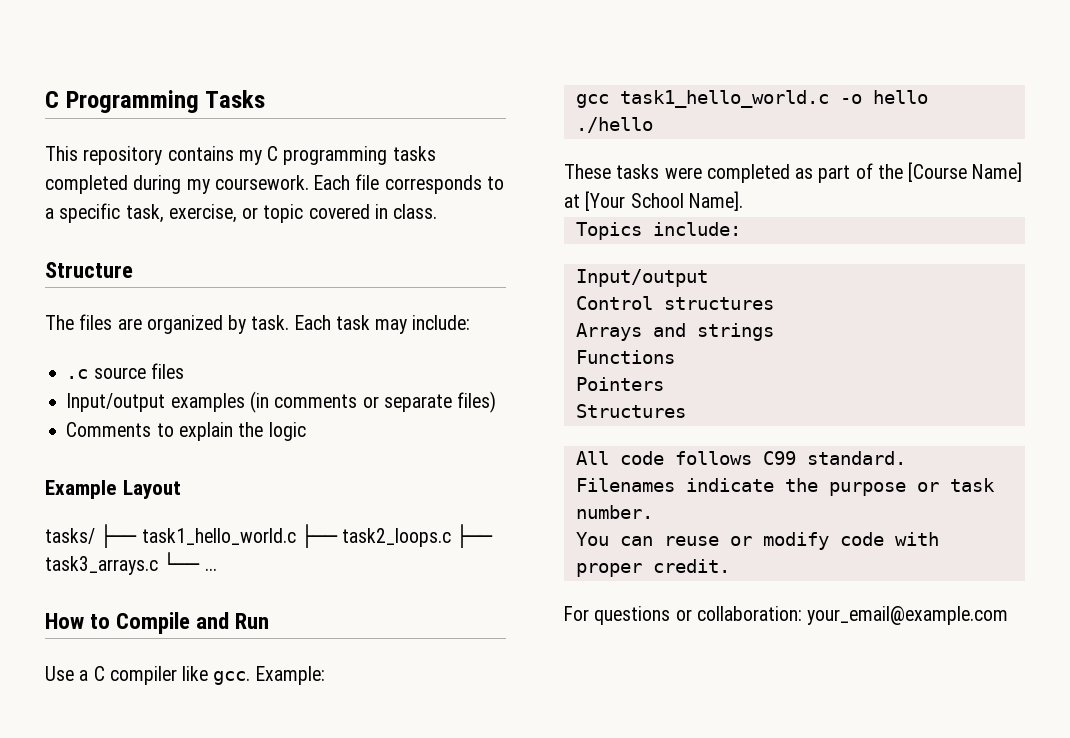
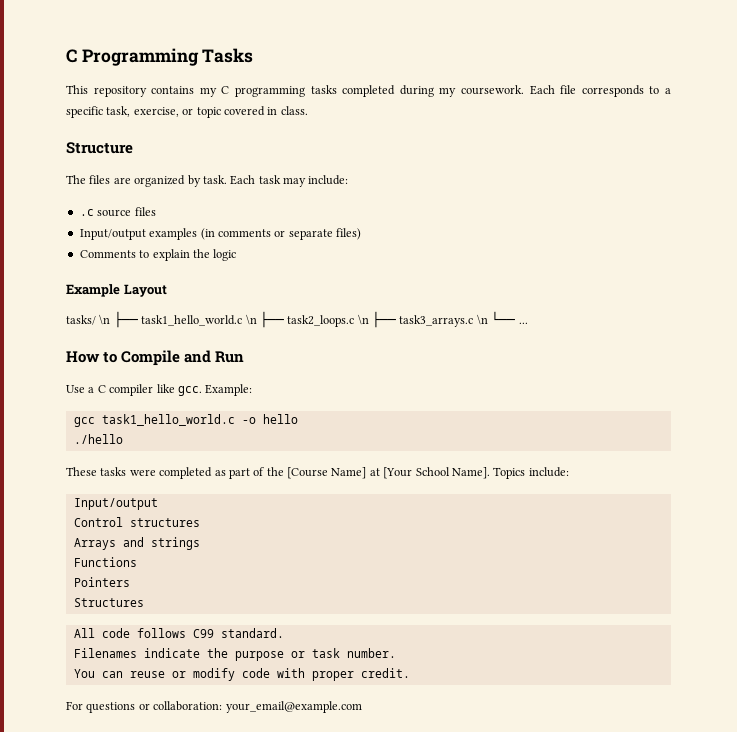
- tasks/ ├── task1_hello_world.c ├── task2_loops.c ├── task3_arrays.c └── ...
+ tasks/ \n ├── task1_hello_world.c \n ├── task2_loops.c \n ├── task3_arrays.c \n └── ...
- These tasks were completed as part of the [Course Name] at [Your School Name].
- Topics include:
+ These tasks were completed as part of the [Course Name] at [Your School Name]. Topics include:

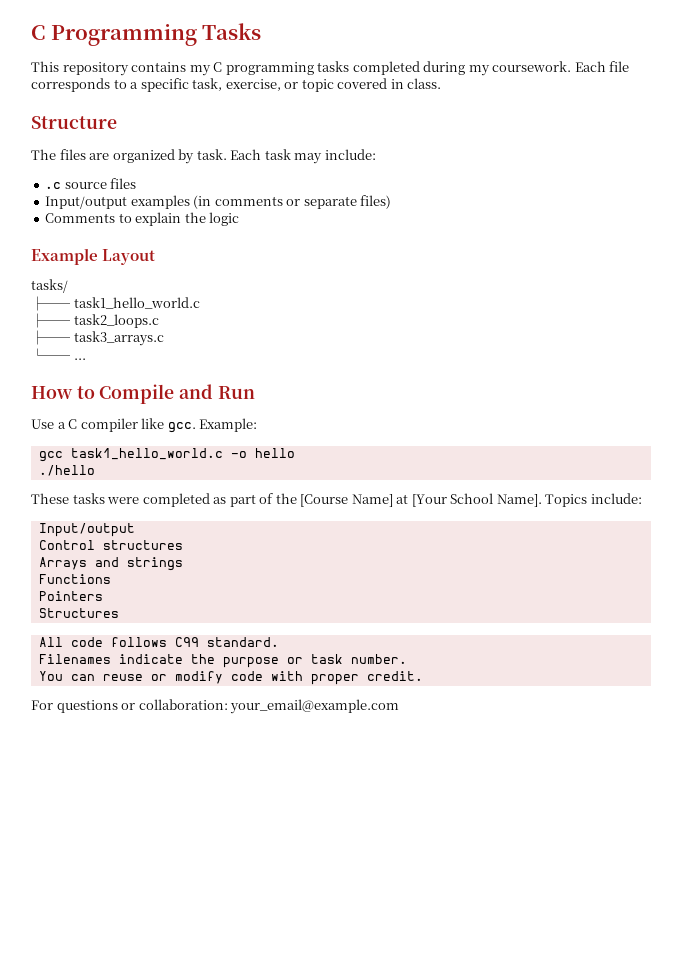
- tasks/ \n ├── task1_hello_world.c \n ├── task2_loops.c \n ├── task3_arrays.c \n └── ...
+ tasks/
+ ├── task1_hello_world.c
+ ├── task2_loops.c
+ ├── task3_arrays.c
+ └── ...

